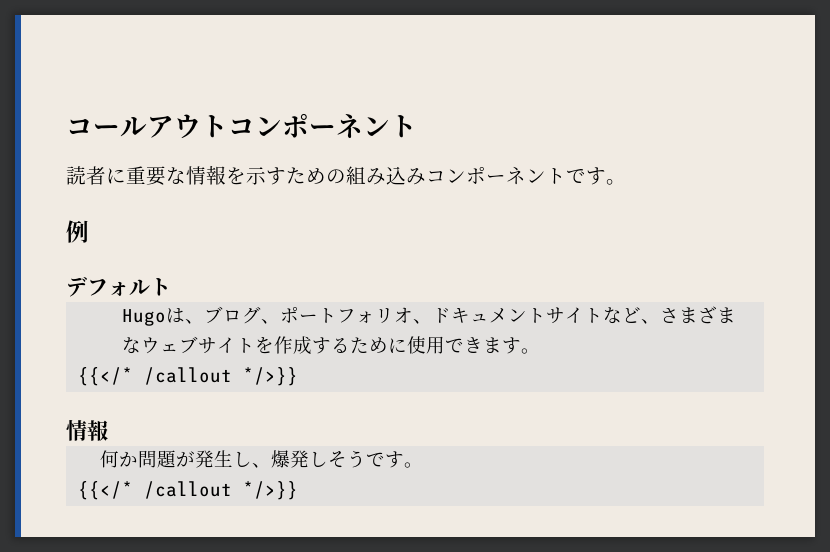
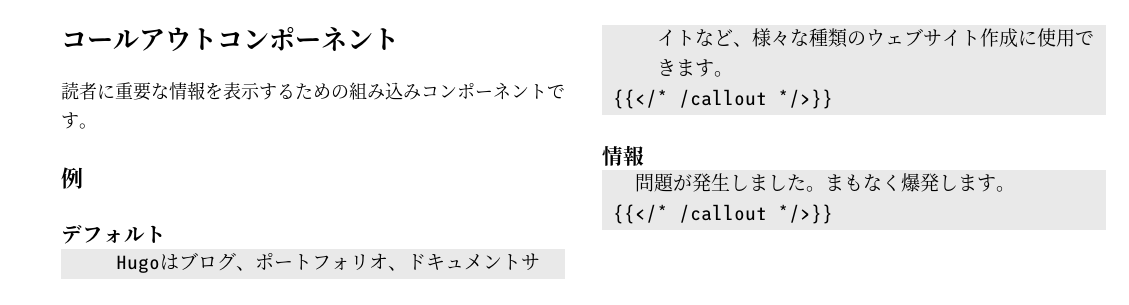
- 読者に重要な情報を示すための組み込みコンポーネントです。
+ 読者に重要な情報を表示するための組み込みコンポーネントです。
- Hugoは、ブログ、ポートフォリオ、ドキュメントサイトなど、さまざまなウェブサイトを作成するために使用できます。
+ Hugoはブログ、ポートフォリオ、ドキュメントサイトなど、様々な種類のウェブサイト作成に使用できます。
- 何か問題が発生し、爆発しそうです。
+ 問題が発生しました。まもなく爆発します。

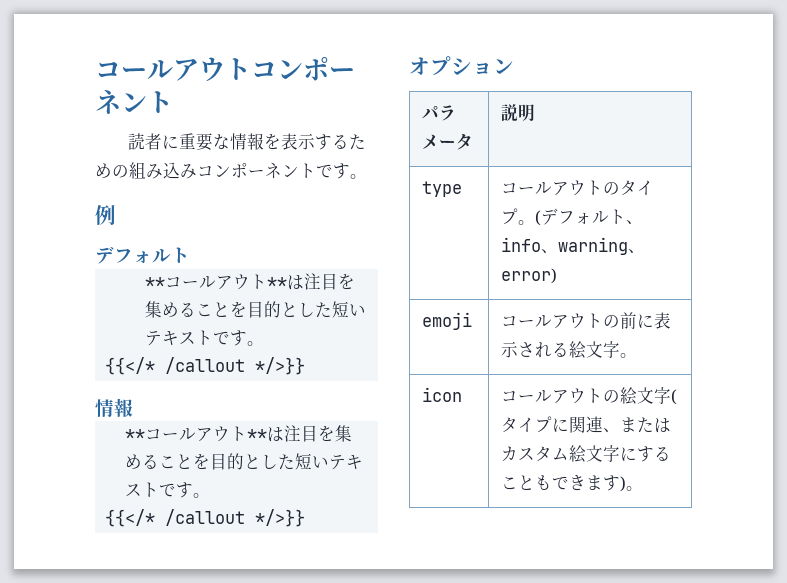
  例
  デフォルト
- Hugoはブログ、ポートフォリオ、ドキュメントサイトなど、様々な種類のウェブサイト作成に使用できます。
+ **コールアウト**は注目を集めることを目的とした短いテキストです。
  {{</* /callout */>}}
  情報
- 問題が発生しました。まもなく爆発します。
+ **コールアウト**は注目を集めることを目的とした短いテキストです。
  {{</* /callout */>}}
+ オプション
+ パラメータ | 説明
+ type | コールアウトのタイプ。(デフォルト、info、warning、error)
+ emoji | コールアウトの前に表示される絵文字。
+ icon | コールアウトの絵文字(タイプに関連、またはカスタム絵文字にすることもできます)。

